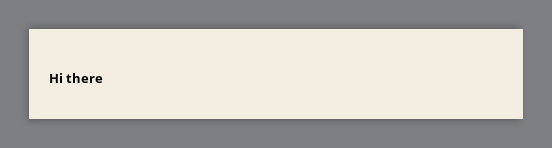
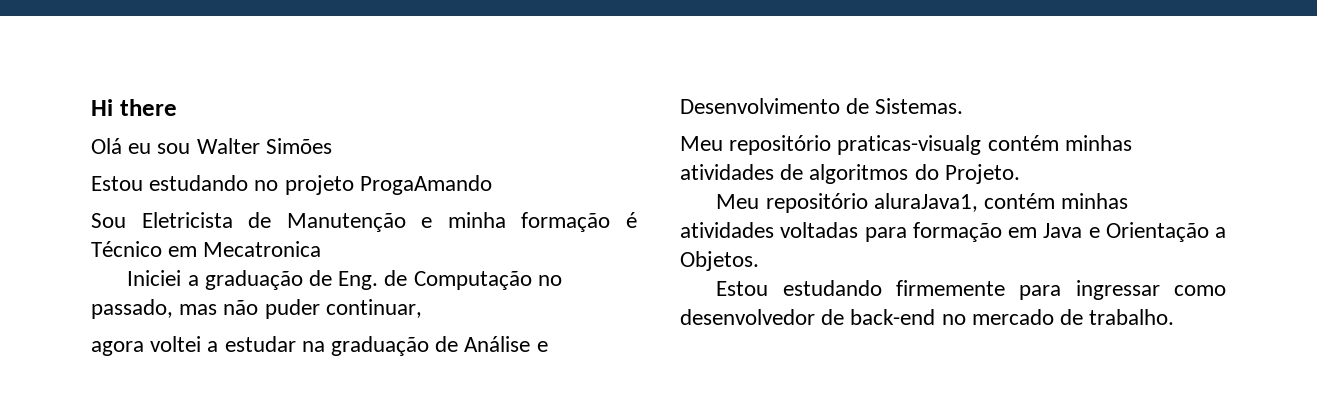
+ Olá eu sou Walter Simões
+ Estou estudando no projeto ProgaAmando
+ Sou Eletricista de Manutenção e minha formação é Técnico em Mecatronica
+ Iniciei a graduação de Eng. de Computação no passado, mas não puder continuar,
+ agora voltei a estudar na graduação de Análise e Desenvolvimento de Sistemas.
+ Meu repositório praticas-visualg contém minhas atividades de algoritmos do Projeto.
+ Meu repositório aluraJava1, contém minhas atividades voltadas para formação em Java e Orientação a Objetos.
+ Estou estudando firmemente para ingressar como desenvolvedor de back-end no mercado de trabalho.

